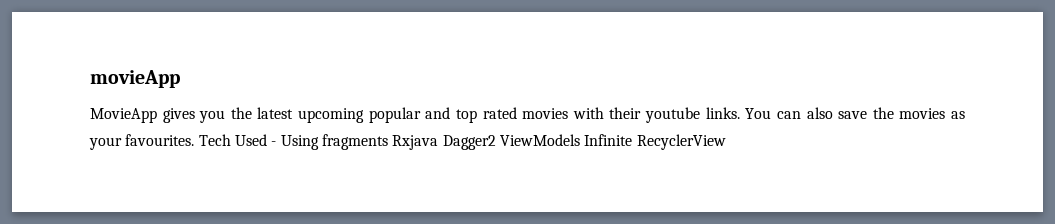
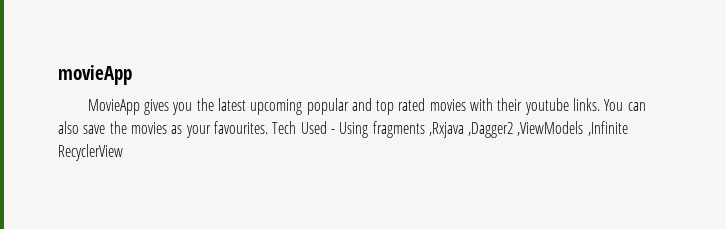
- Tech Used - Using fragments Rxjava Dagger2 ViewModels Infinite RecyclerView
+ Tech Used - Using fragments ,Rxjava ,Dagger2 ,ViewModels ,Infinite RecyclerView

